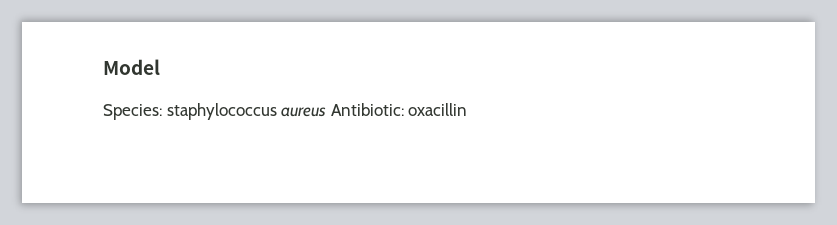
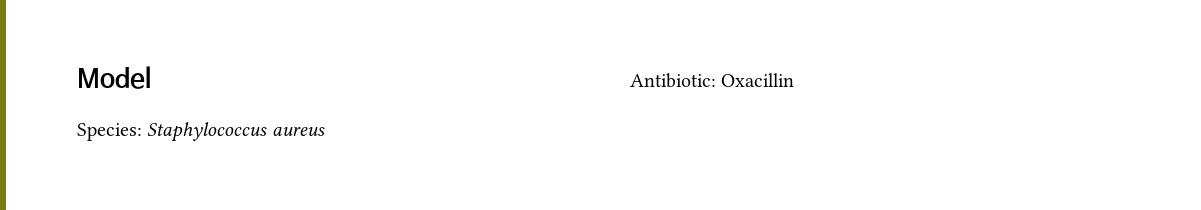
- Species: staphylococcus aureus Antibiotic: oxacillin
+ Species: Staphylococcus aureus
+ Antibiotic: Oxacillin

